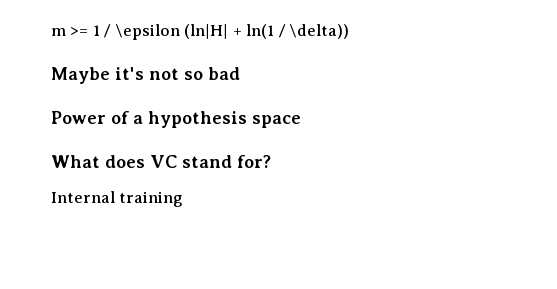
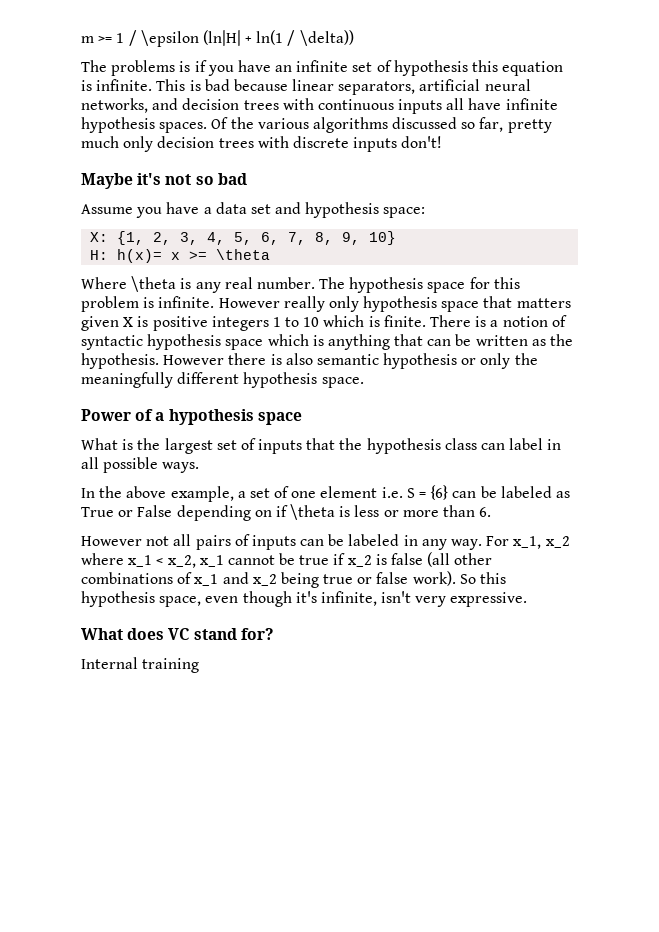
+ The problems is if you have an infinite set of hypothesis this equation is infinite. This is bad because linear separators, artificial neural networks, and decision trees with continuous inputs all have infinite hypothesis spaces. Of the various algorithms discussed so far, pretty much only decision trees with discrete inputs don't!
+ Assume you have a data set and hypothesis space:
+ X: {1, 2, 3, 4, 5, 6, 7, 8, 9, 10}
+ H: h(x)= x >= \theta
+ Where \theta is any real number. The hypothesis space for this problem is infinite. However really only hypothesis space that matters given X is positive integers 1 to 10 which is finite. There is a notion of syntactic hypothesis space which is anything that can be written as the hypothesis. However there is also semantic hypothesis or only the meaningfully different hypothesis space.
+ What is the largest set of inputs that the hypothesis class can label in all possible ways.
+ In the above example, a set of one element i.e. S = {6} can be labeled as True or False depending on if \theta is less or more than 6.
+ However not all pairs of inputs can be labeled in any way. For x_1, x_2 where x_1 < x_2, x_1 cannot be true if x_2 is false (all other combinations of x_1 and x_2 being true or false work). So this hypothesis space, even though it's infinite, isn't very expressive.

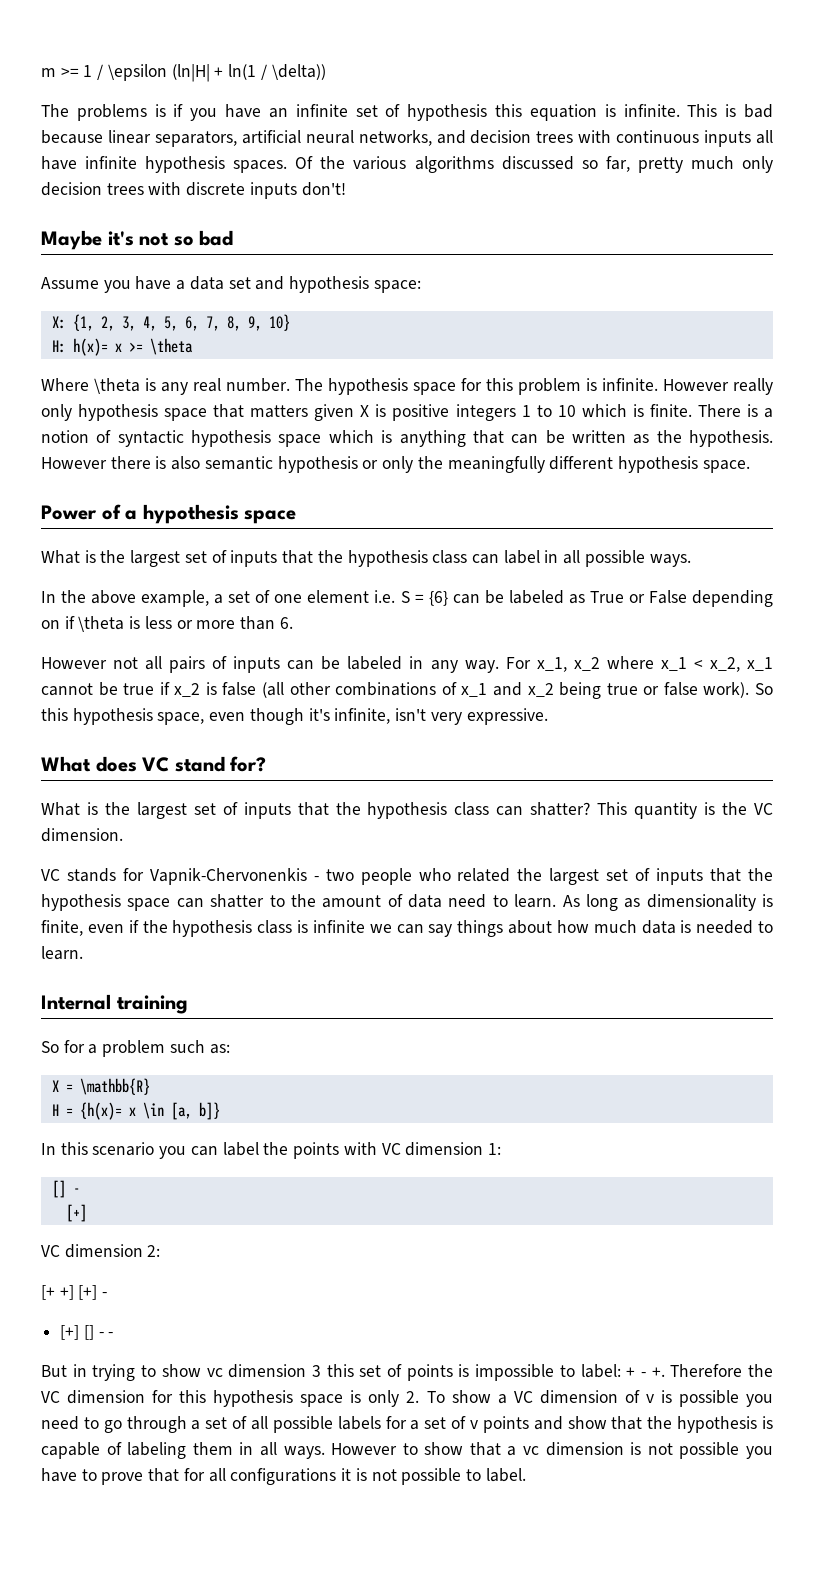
+ What is the largest set of inputs that the hypothesis class can shatter? This quantity is the VC dimension.
+ VC stands for Vapnik-Chervonenkis - two people who related the largest set of inputs that the hypothesis space can shatter to the amount of data need to learn. As long as dimensionality is finite, even if the hypothesis class is infinite we can say things about how much data is needed to learn.
  Internal training
+ So for a problem such as:
+ X = \mathbb{R}
+ H = {h(x)= x \in [a, b]}
+ In this scenario you can label the points with VC dimension 1:
+ [] -
+ [+]
+ VC dimension 2:
+ [+ +] [+] -
+ [+] [] - -
+ But in trying to show vc dimension 3 this set of points is impossible to label: + - +. Therefore the VC dimension for this hypothesis space is only 2. To show a VC dimension of v is possible you need to go through a set of all possible labels for a set of v points and show that the hypothesis is capable of labeling them in all ways. However to show that a vc dimension is not possible you have to prove that for all configurations it is not possible to label.

